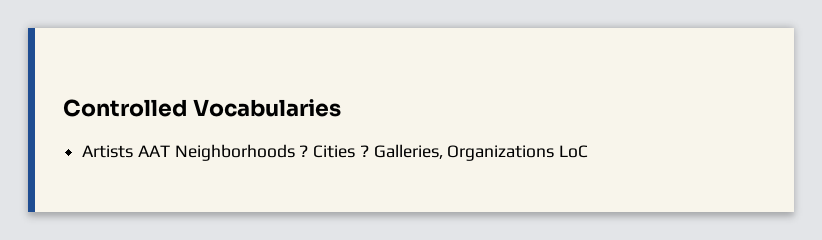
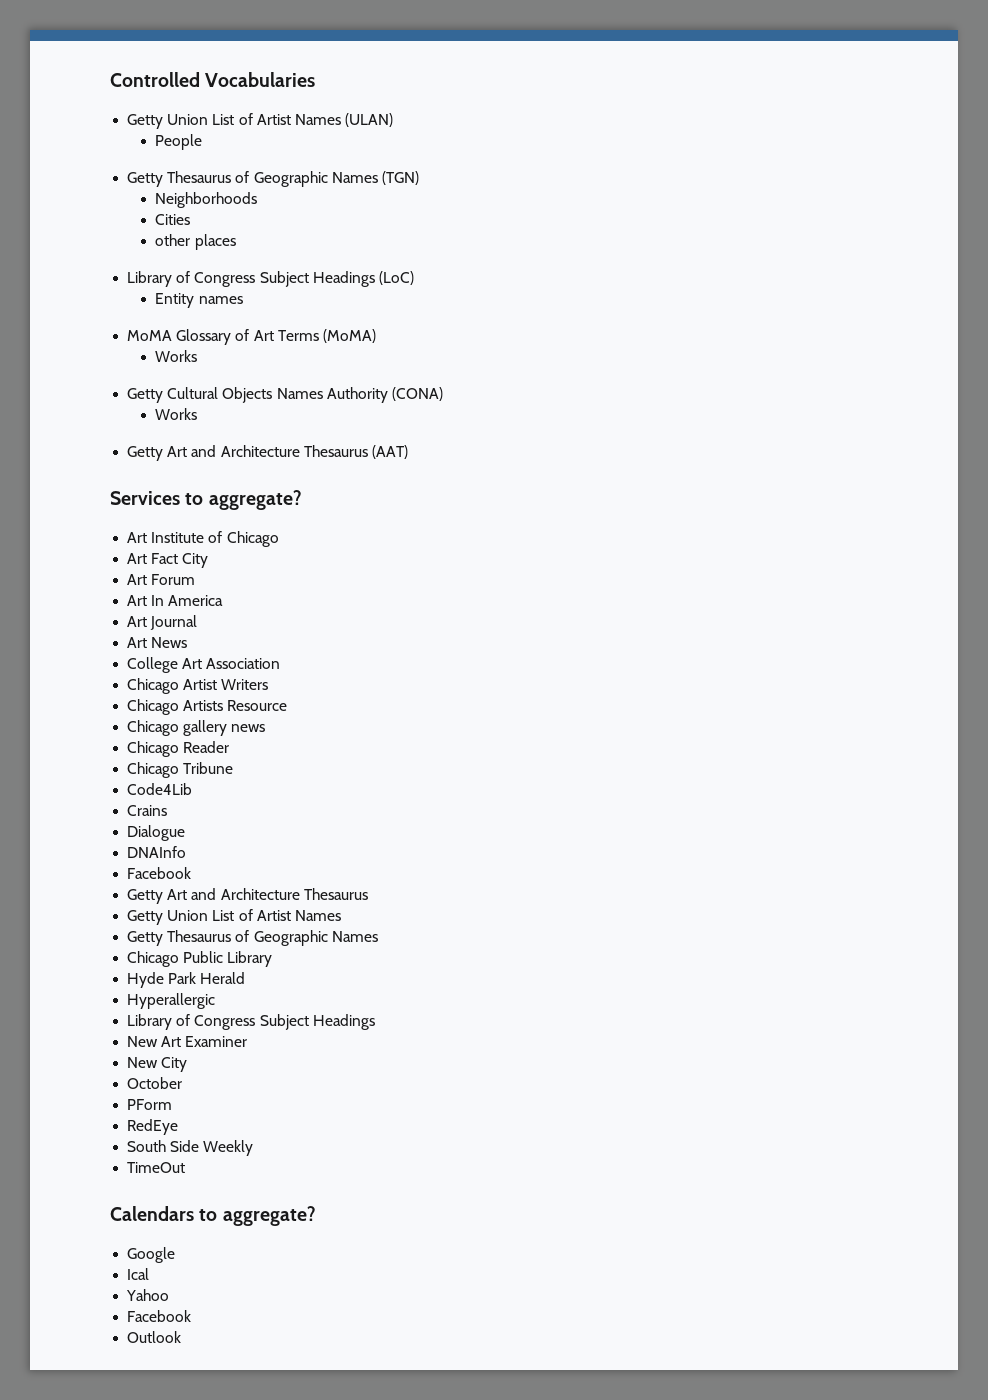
- Artists AAT Neighborhoods ? Cities ? Galleries, Organizations LoC
+ Getty Union List of Artist Names (ULAN)
+ People
+ Getty Thesaurus of Geographic Names (TGN)
+ Neighborhoods
+ Cities
+ other places
+ Library of Congress Subject Headings (LoC)
+ Entity names
+ MoMA Glossary of Art Terms (MoMA)
+ Works
+ Getty Cultural Objects Names Authority (CONA)
+ Works
+ Getty Art and Architecture Thesaurus (AAT)
+ Services to aggregate?
+ Art Institute of Chicago
+ Art Fact City
+ Art Forum
+ Art In America
+ Art Journal
+ Art News
+ College Art Association
+ Chicago Artist Writers
+ Chicago Artists Resource
+ Chicago gallery news
+ Chicago Reader
+ Chicago Tribune
+ Code4Lib
+ Crains
+ Dialogue
+ DNAInfo
+ Facebook
+ Getty Art and Architecture Thesaurus
+ Getty Union List of Artist Names
+ Getty Thesaurus of Geographic Names
+ Chicago Public Library
+ Hyde Park Herald
+ Hyperallergic
+ Library of Congress Subject Headings
+ New Art Examiner
+ New City
+ October
+ PForm
+ RedEye
+ South Side Weekly
+ TimeOut
+ Calendars to aggregate?
+ Google
+ Ical
+ Yahoo
+ Facebook
+ Outlook

